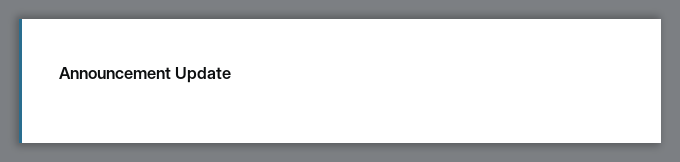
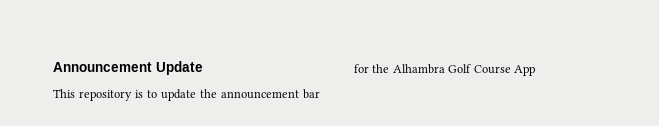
+ This repository is to update the announcement bar for the Alhambra Golf Course App

